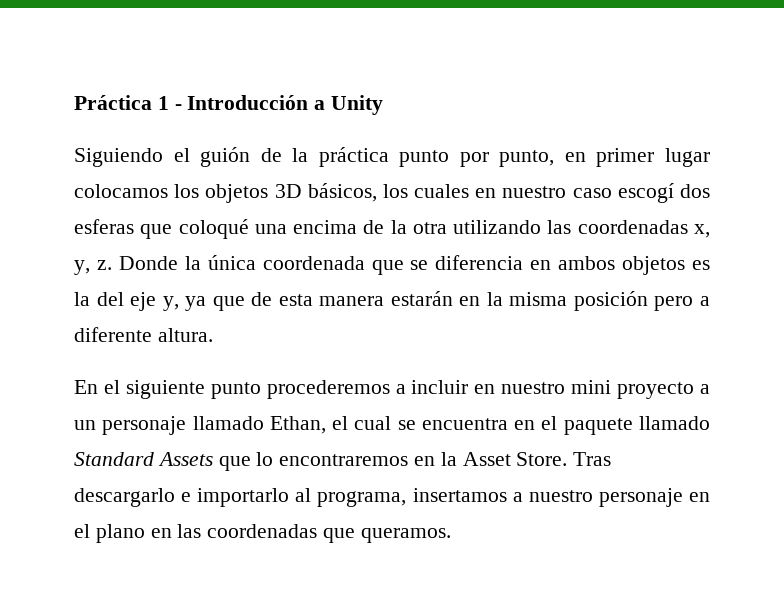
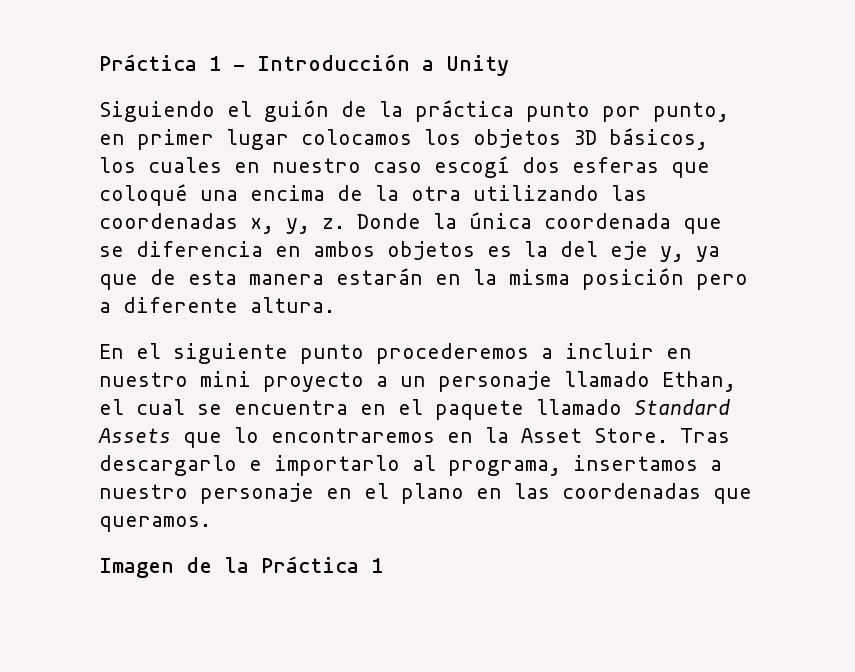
+ Imagen de la Práctica 1

